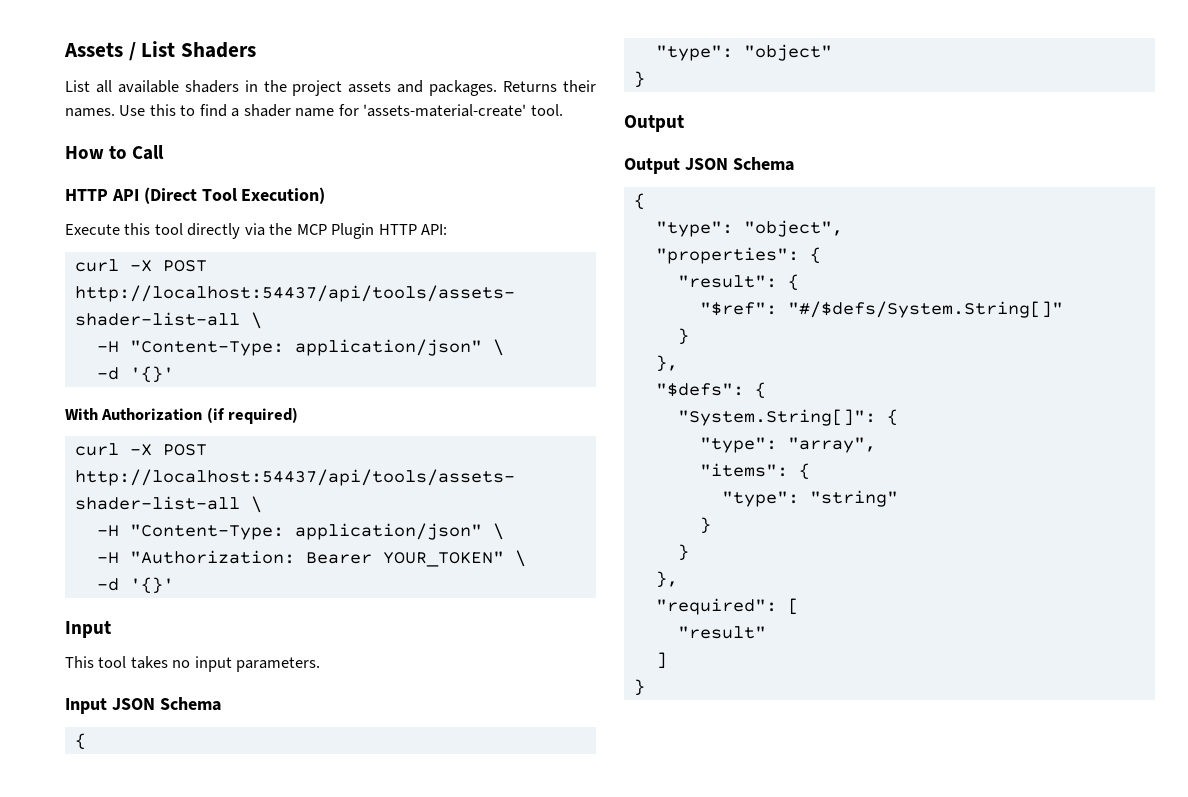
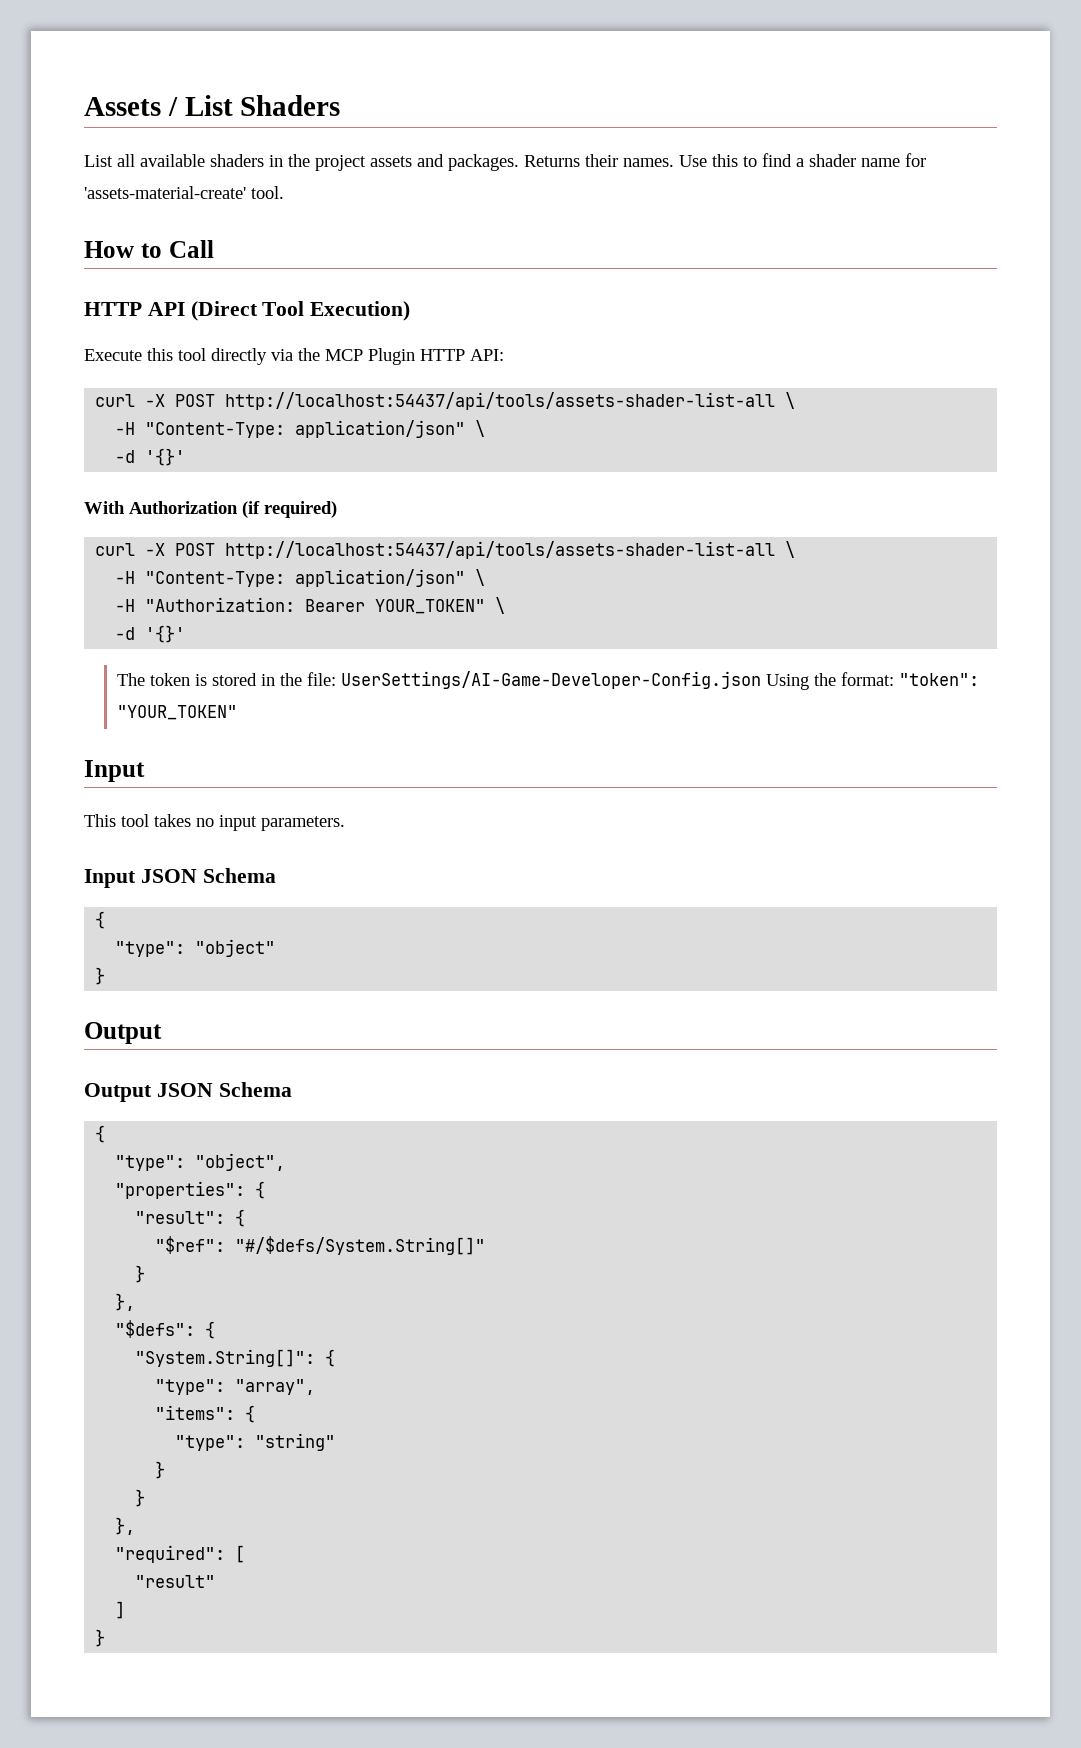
+ The token is stored in the file: UserSettings/AI-Game-Developer-Config.json Using the format: "token": "YOUR_TOKEN"

